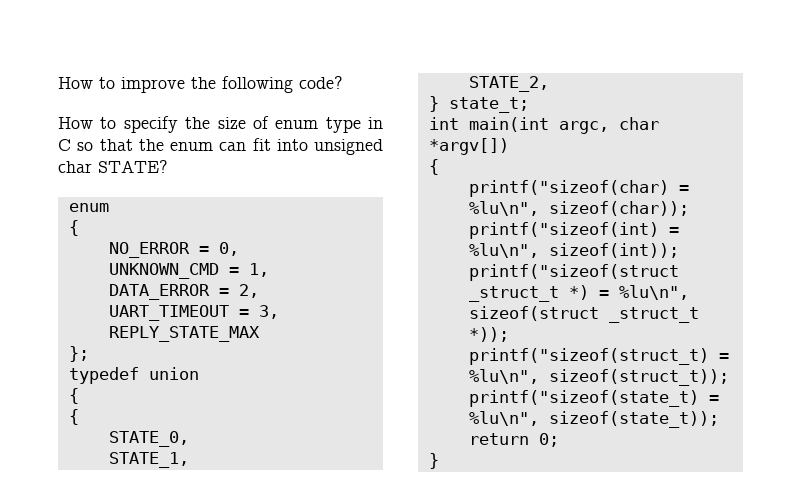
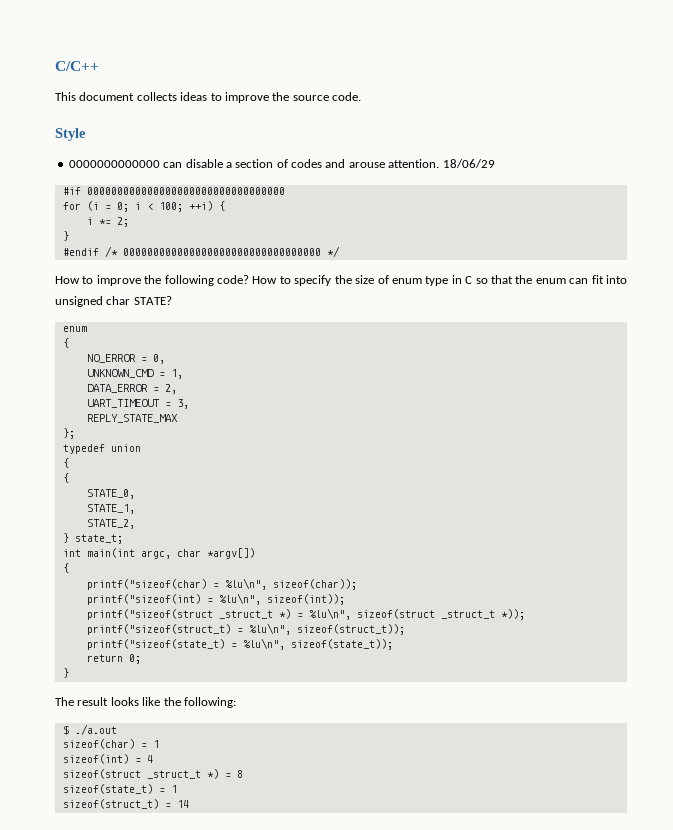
+ C/C++
+ This document collects ideas to improve the source code.
+ Style
+ 0000000000000 can disable a section of codes and arouse attention. 18/06/29
+ #if 000000000000000000000000000000000
+ for (i = 0; i < 100; ++i) {
+ i *= 2;
+ }
+ #endif /* 000000000000000000000000000000000 */
- How to improve the following code?
- How to specify the size of enum type in C so that the enum can fit into unsigned char STATE?
+ How to improve the following code? How to specify the size of enum type in C so that the enum can fit into unsigned char STATE?
+ The result looks like the following:
+ $ ./a.out
+ sizeof(char) = 1
+ sizeof(int) = 4
+ sizeof(struct _struct_t *) = 8
+ sizeof(state_t) = 1
+ sizeof(struct_t) = 14

